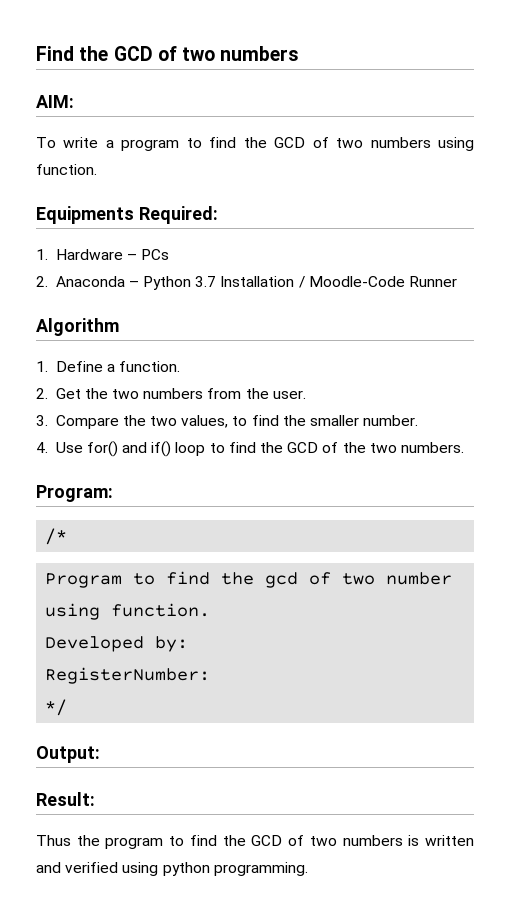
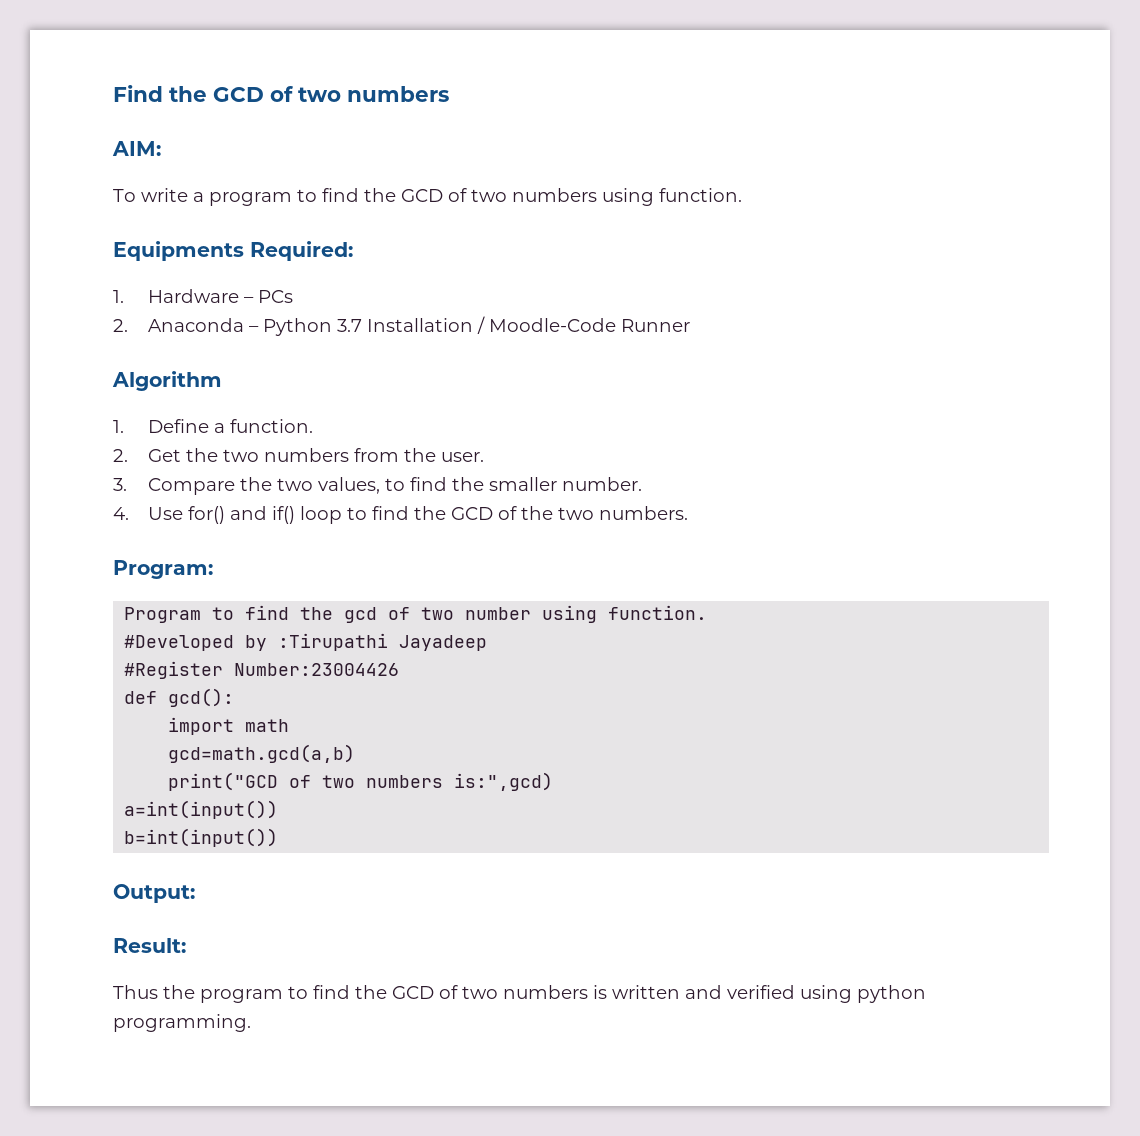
- /*
- Developed by:
- RegisterNumber:
- */
+ #Developed by :Tirupathi Jayadeep
+ #Register Number:23004426
+ def gcd():
+ import math
+ gcd=math.gcd(a,b)
+ print("GCD of two numbers is:",gcd)
+ a=int(input())
+ b=int(input())

